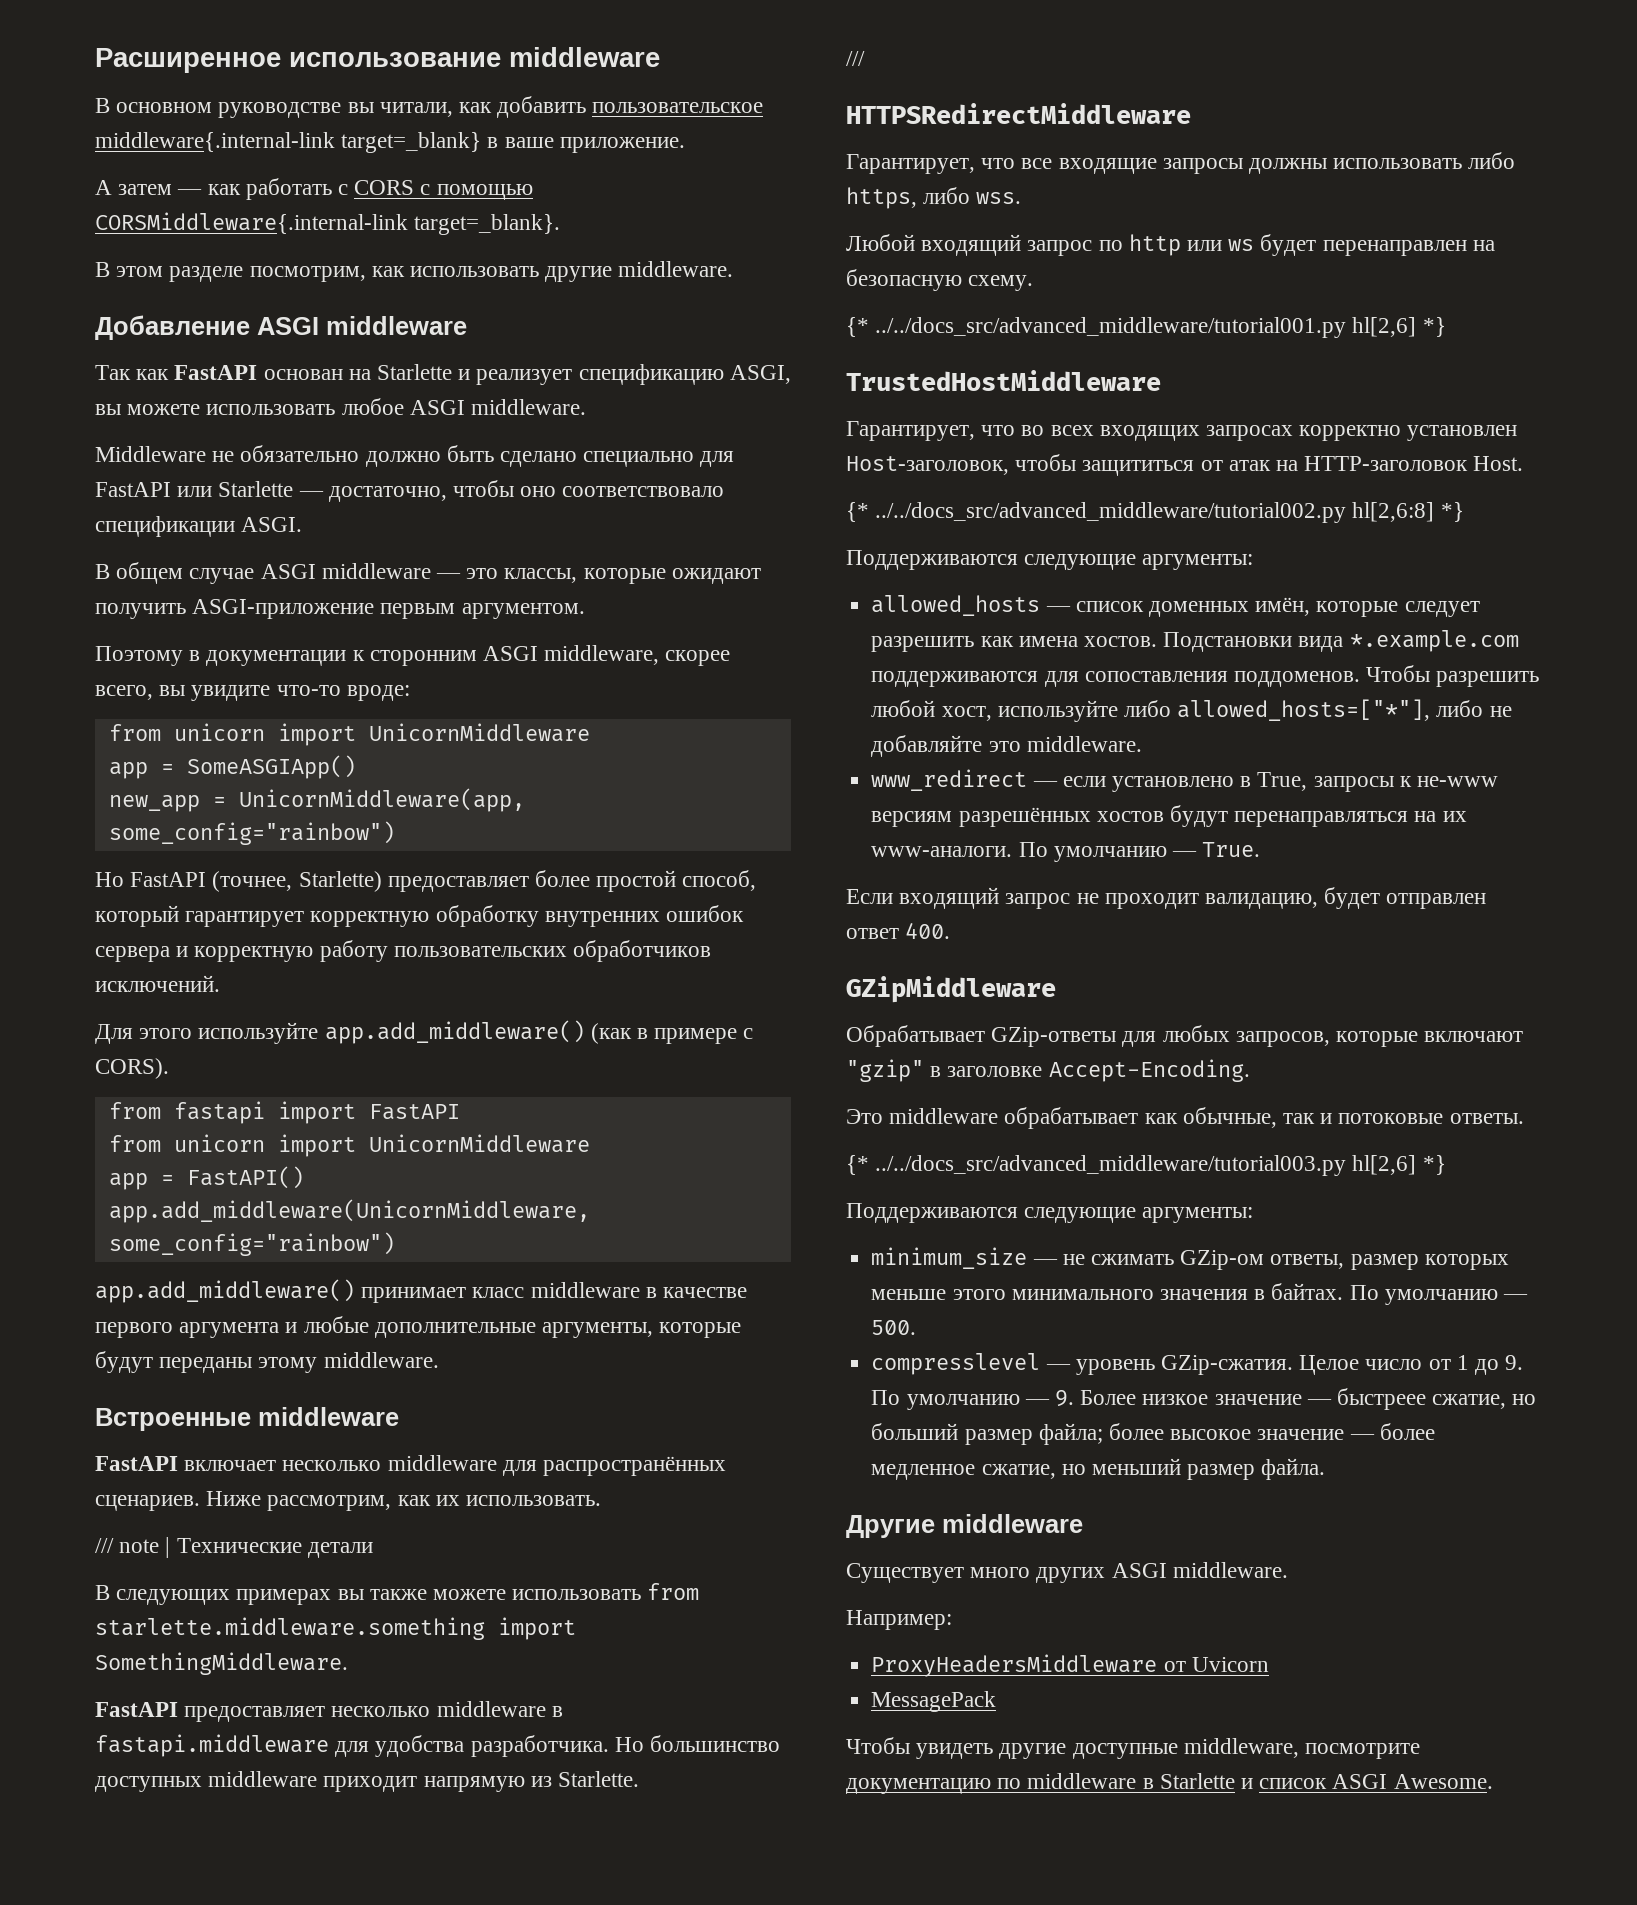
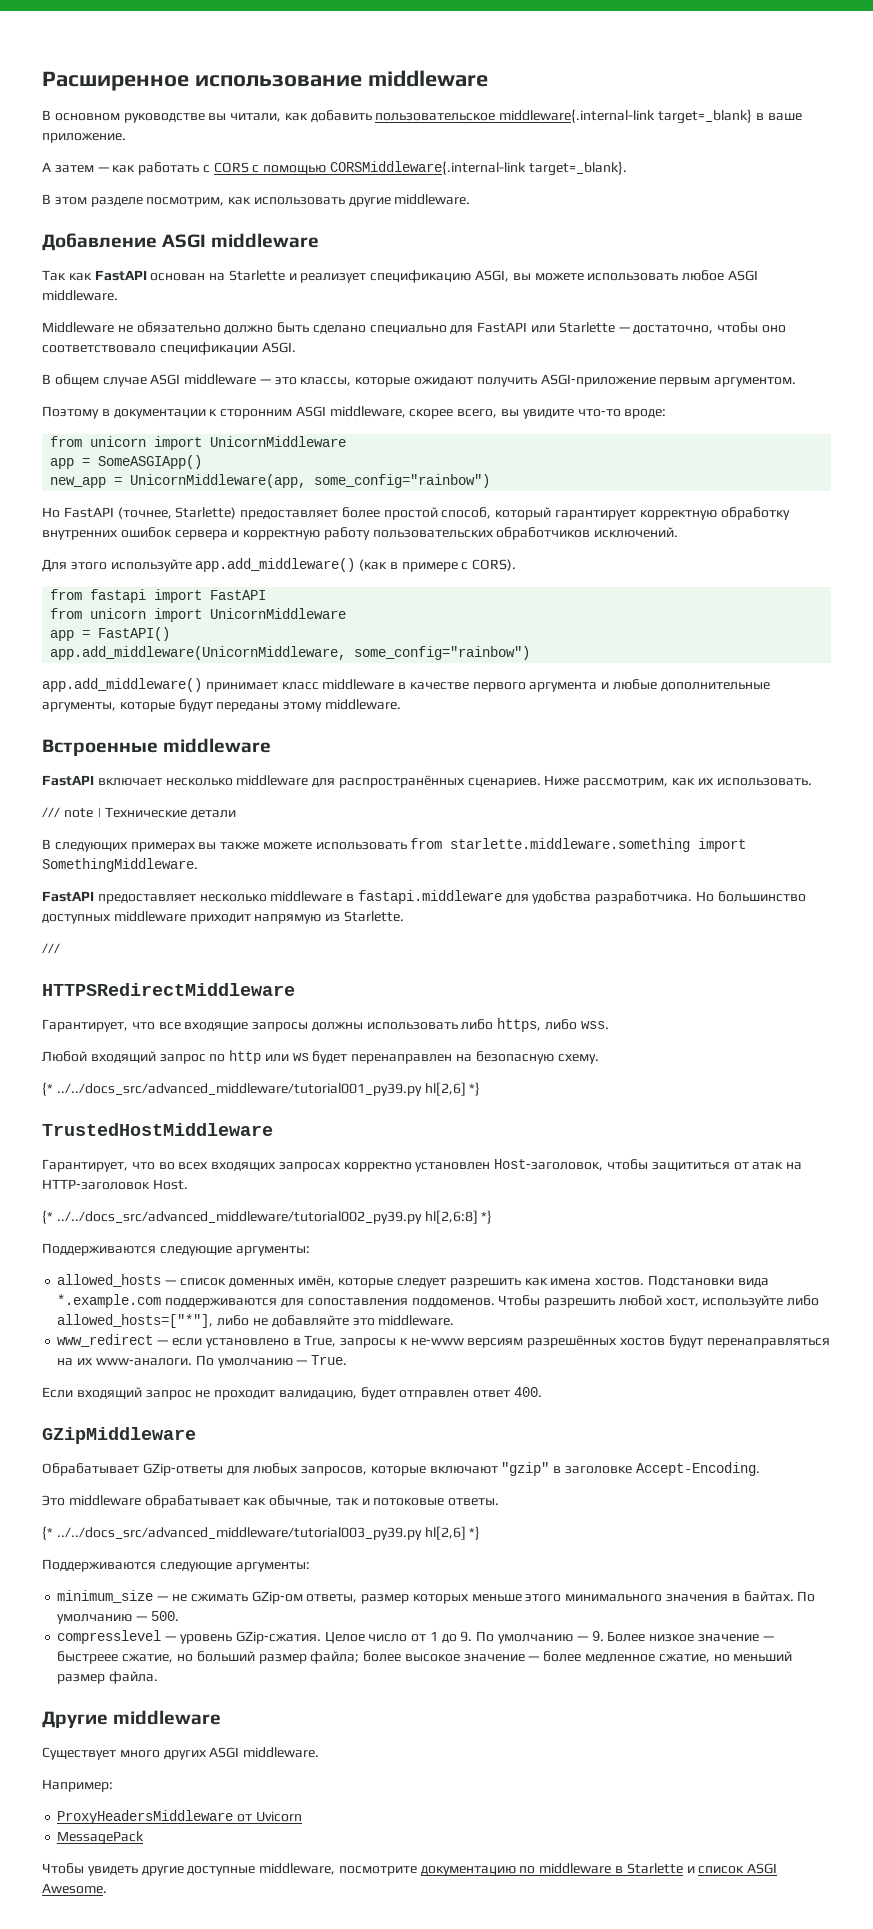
- {* ../../docs_src/advanced_middleware/tutorial001.py hl[2,6] *}
+ {* ../../docs_src/advanced_middleware/tutorial001_py39.py hl[2,6] *}
- {* ../../docs_src/advanced_middleware/tutorial002.py hl[2,6:8] *}
+ {* ../../docs_src/advanced_middleware/tutorial002_py39.py hl[2,6:8] *}
- {* ../../docs_src/advanced_middleware/tutorial003.py hl[2,6] *}
+ {* ../../docs_src/advanced_middleware/tutorial003_py39.py hl[2,6] *}

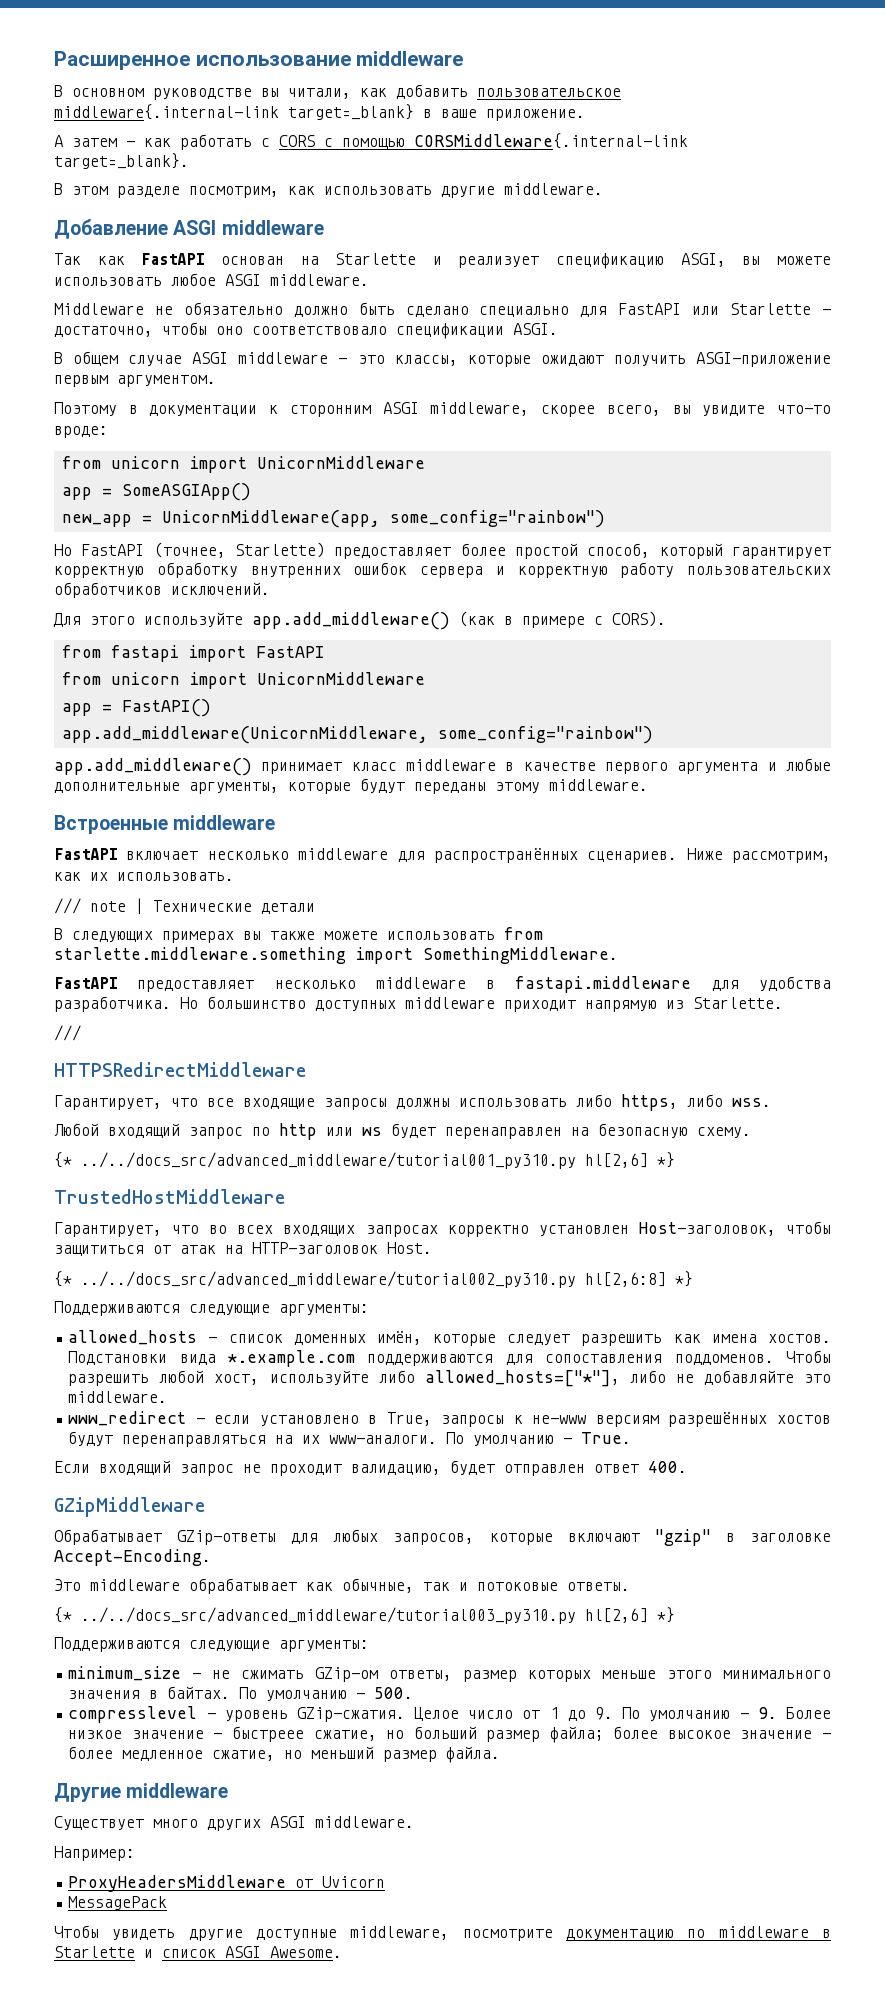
- {* ../../docs_src/advanced_middleware/tutorial001_py39.py hl[2,6] *}
+ {* ../../docs_src/advanced_middleware/tutorial001_py310.py hl[2,6] *}
- {* ../../docs_src/advanced_middleware/tutorial002_py39.py hl[2,6:8] *}
+ {* ../../docs_src/advanced_middleware/tutorial002_py310.py hl[2,6:8] *}
- {* ../../docs_src/advanced_middleware/tutorial003_py39.py hl[2,6] *}
+ {* ../../docs_src/advanced_middleware/tutorial003_py310.py hl[2,6] *}

